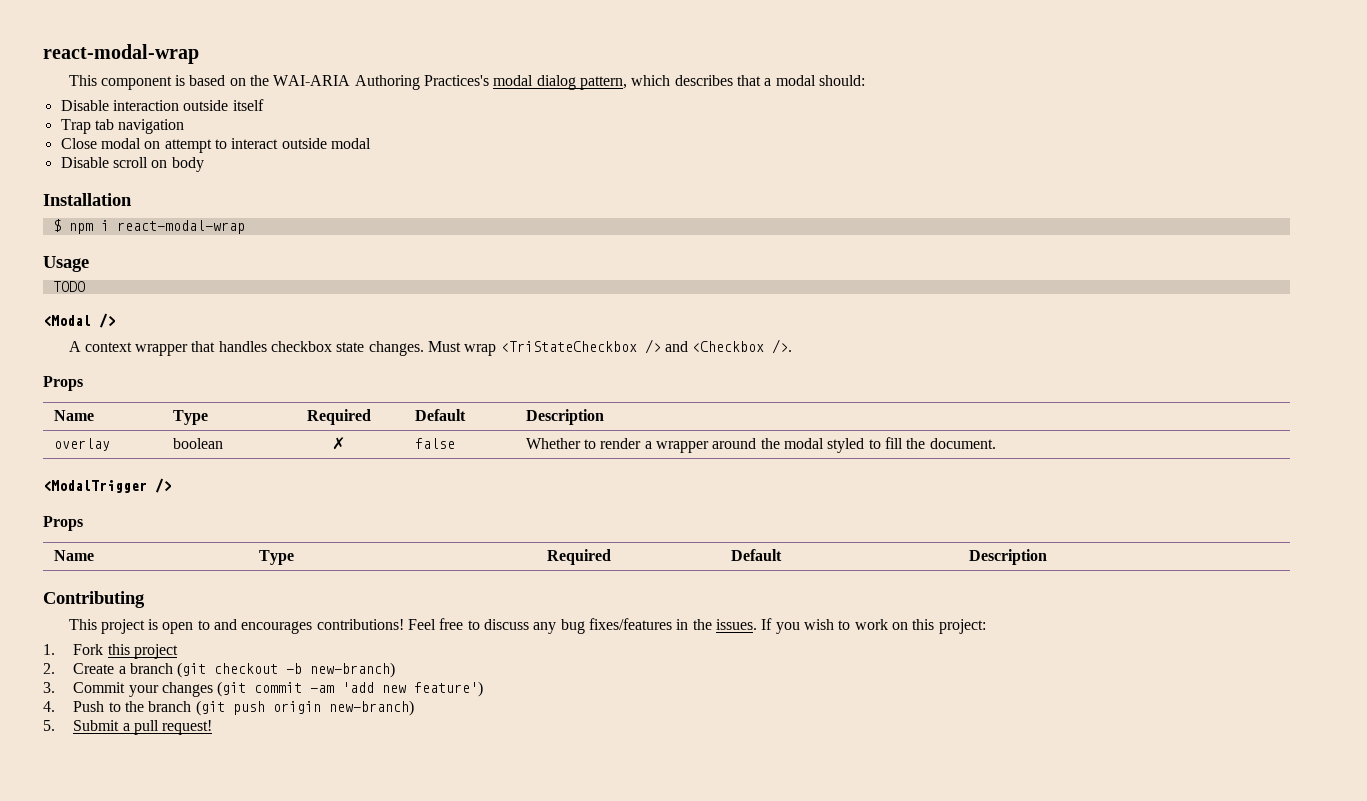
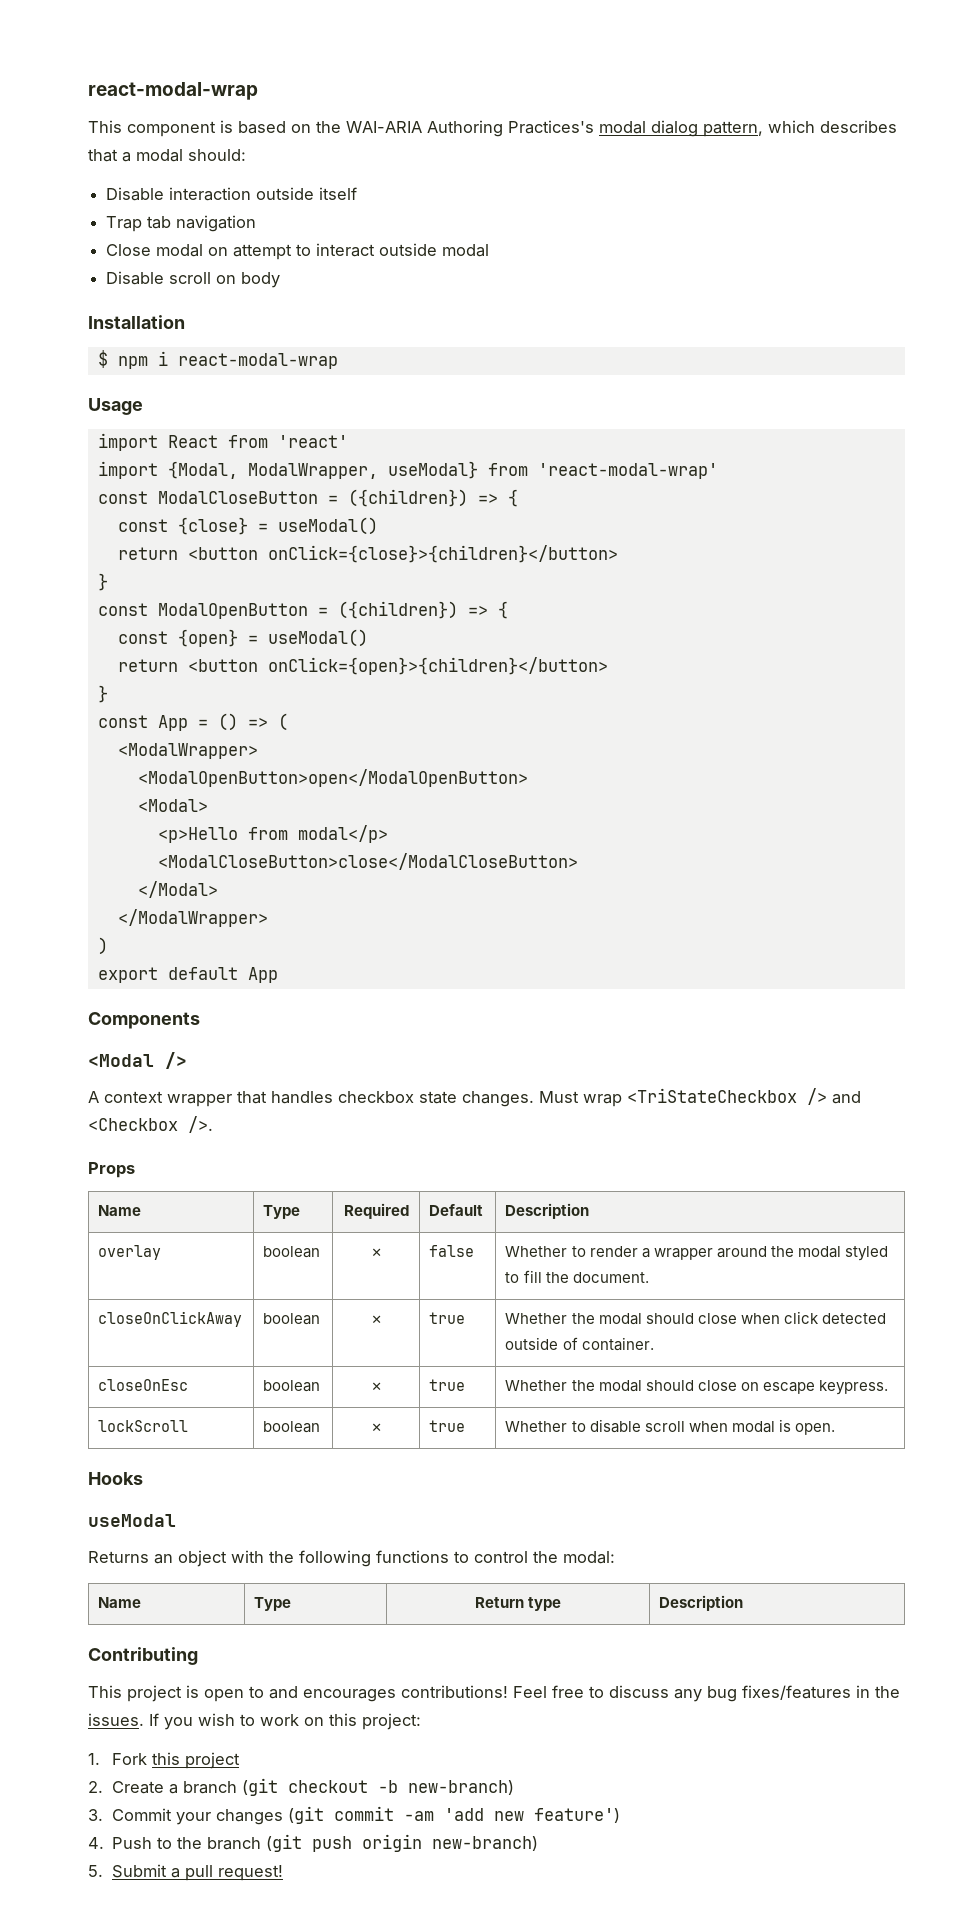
- TODO
+ import React from 'react'
+ import {Modal, ModalWrapper, useModal} from 'react-modal-wrap'
+ const ModalCloseButton = ({children}) => {
+ const {close} = useModal()
+ return <button onClick={close}>{children}</button>
+ }
+ const ModalOpenButton = ({children}) => {
+ const {open} = useModal()
+ return <button onClick={open}>{children}</button>
+ }
+ const App = () => (
+ <ModalWrapper>
+ <ModalOpenButton>open</ModalOpenButton>
+ <Modal>
+ <p>Hello from modal</p>
+ <ModalCloseButton>close</ModalCloseButton>
+ </Modal>
+ </ModalWrapper>
+ )
+ export default App
+ Components
- <ModalTrigger />
- Props
- Name | Type | Required | Default | Description
+ closeOnClickAway | boolean | ✗ | true | Whether the modal should close when click detected outside of container.
+ closeOnEsc | boolean | ✗ | true | Whether the modal should close on escape keypress.
+ lockScroll | boolean | ✗ | true | Whether to disable scroll when modal is open.
+ Hooks
+ useModal
+ Returns an object with the following functions to control the modal:
+ Name | Type | Return type | Description

